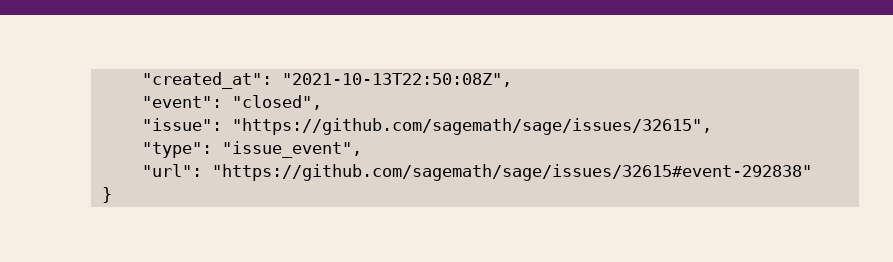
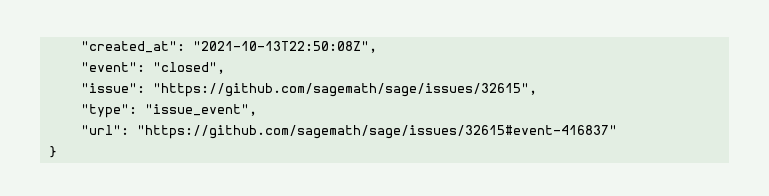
- "url": "https://github.com/sagemath/sage/issues/32615#event-292838"
+ "url": "https://github.com/sagemath/sage/issues/32615#event-416837"

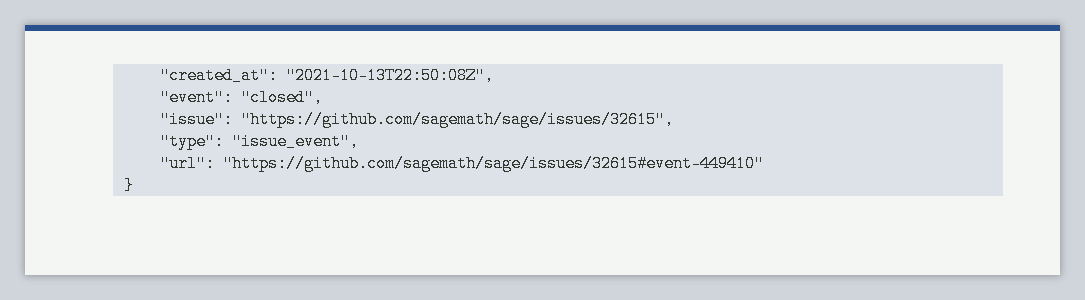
- "url": "https://github.com/sagemath/sage/issues/32615#event-416837"
+ "url": "https://github.com/sagemath/sage/issues/32615#event-449410"

